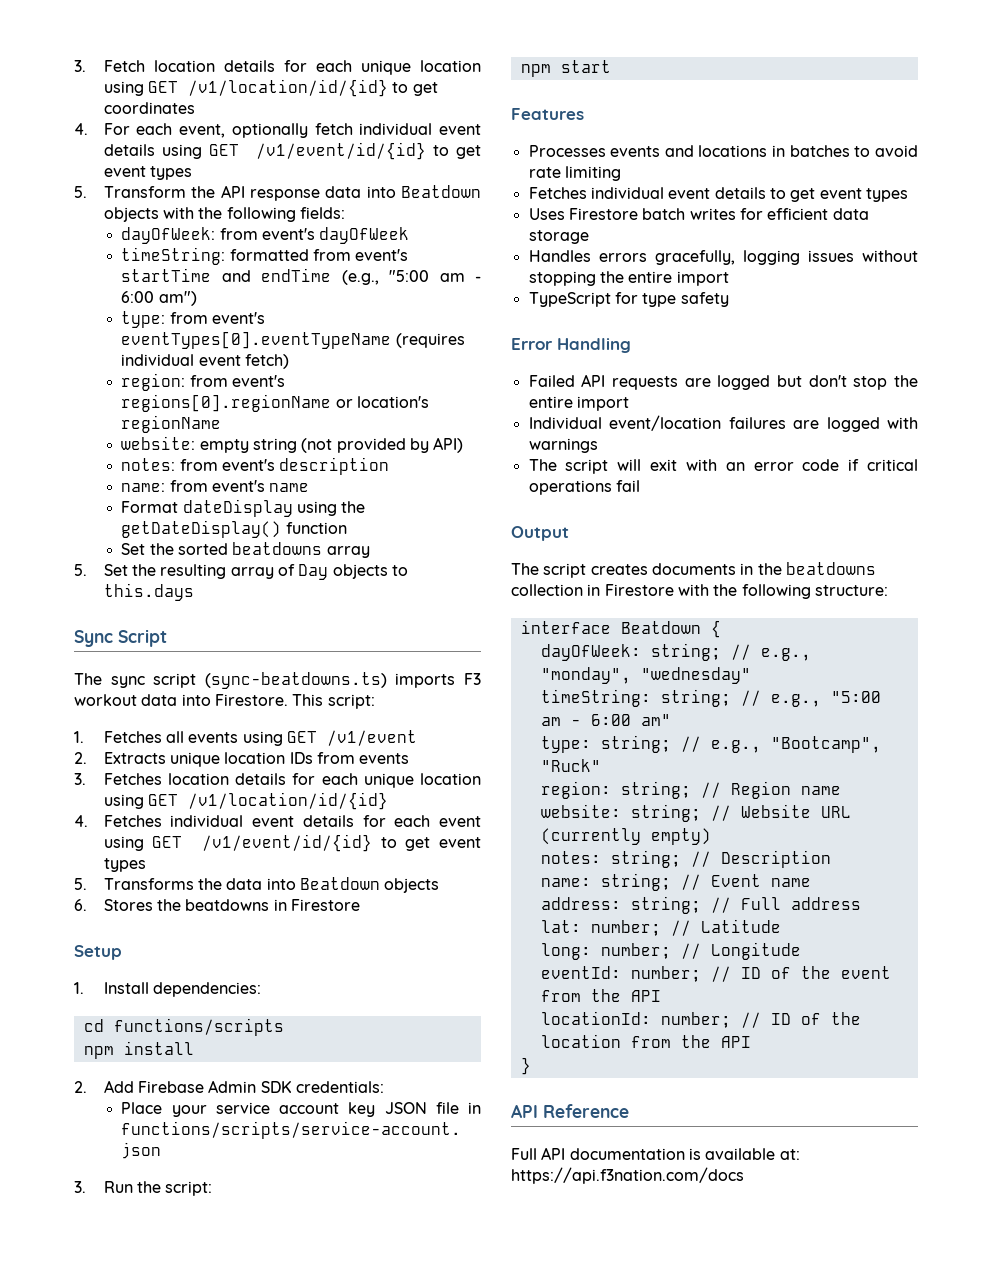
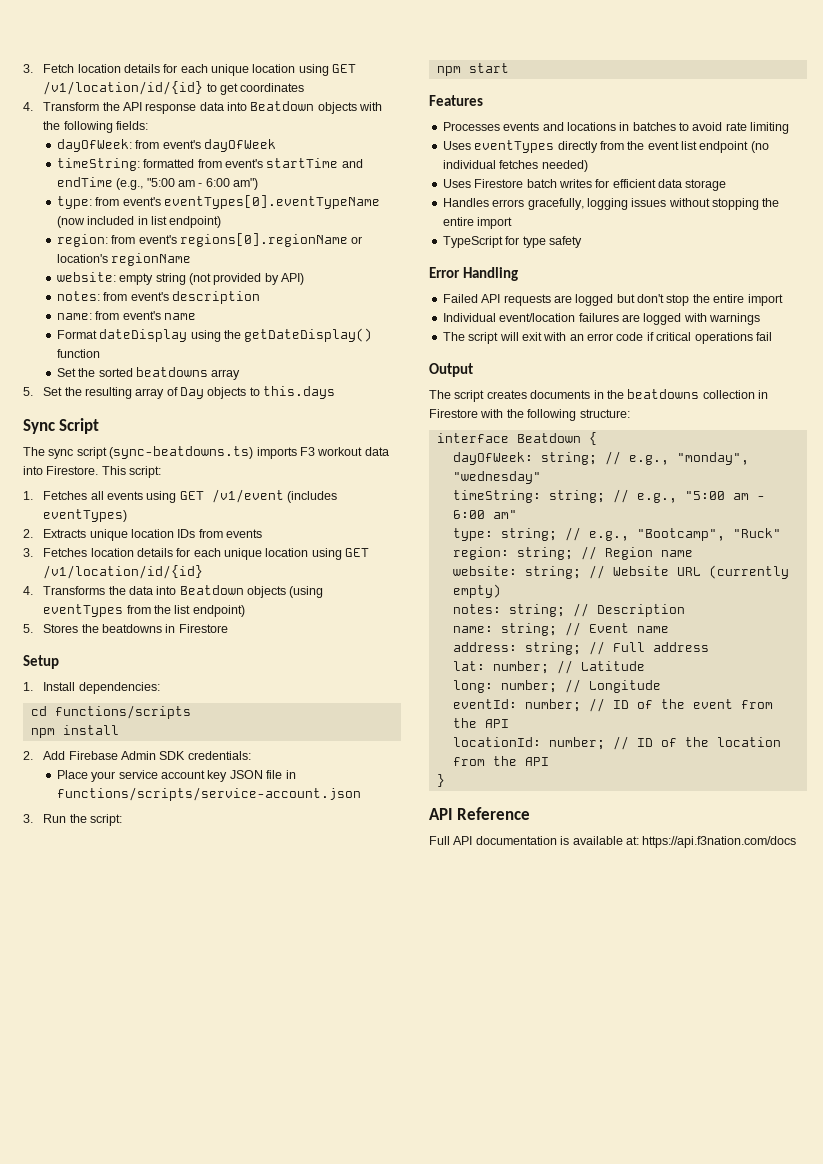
- 4. For each event, optionally fetch individual event details using GET /v1/event/id/{id} to get event types
- 5. Transform the API response data into Beatdown objects with the following fields:
+ 4. Transform the API response data into Beatdown objects with the following fields:
- type: from event's eventTypes[0].eventTypeName (requires individual event fetch)
+ type: from event's eventTypes[0].eventTypeName (now included in list endpoint)
- 1. Fetches all events using GET /v1/event
+ 1. Fetches all events using GET /v1/event (includes eventTypes)
- 4. Fetches individual event details for each event using GET /v1/event/id/{id} to get event types
- 5. Transforms the data into Beatdown objects
- 6. Stores the beatdowns in Firestore
+ 4. Transforms the data into Beatdown objects (using eventTypes from the list endpoint)
+ 5. Stores the beatdowns in Firestore
- Fetches individual event details to get event types
+ Uses eventTypes directly from the event list endpoint (no individual fetches needed)

